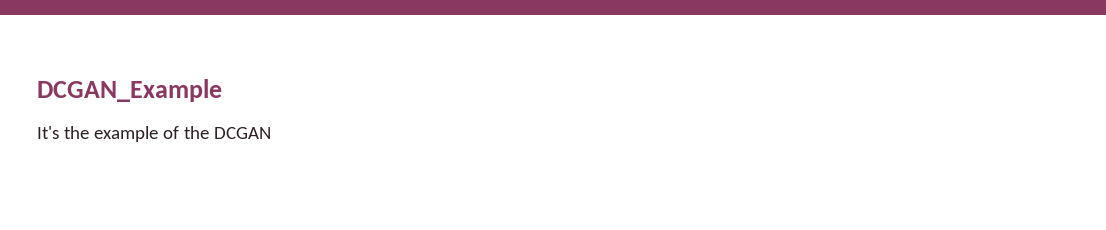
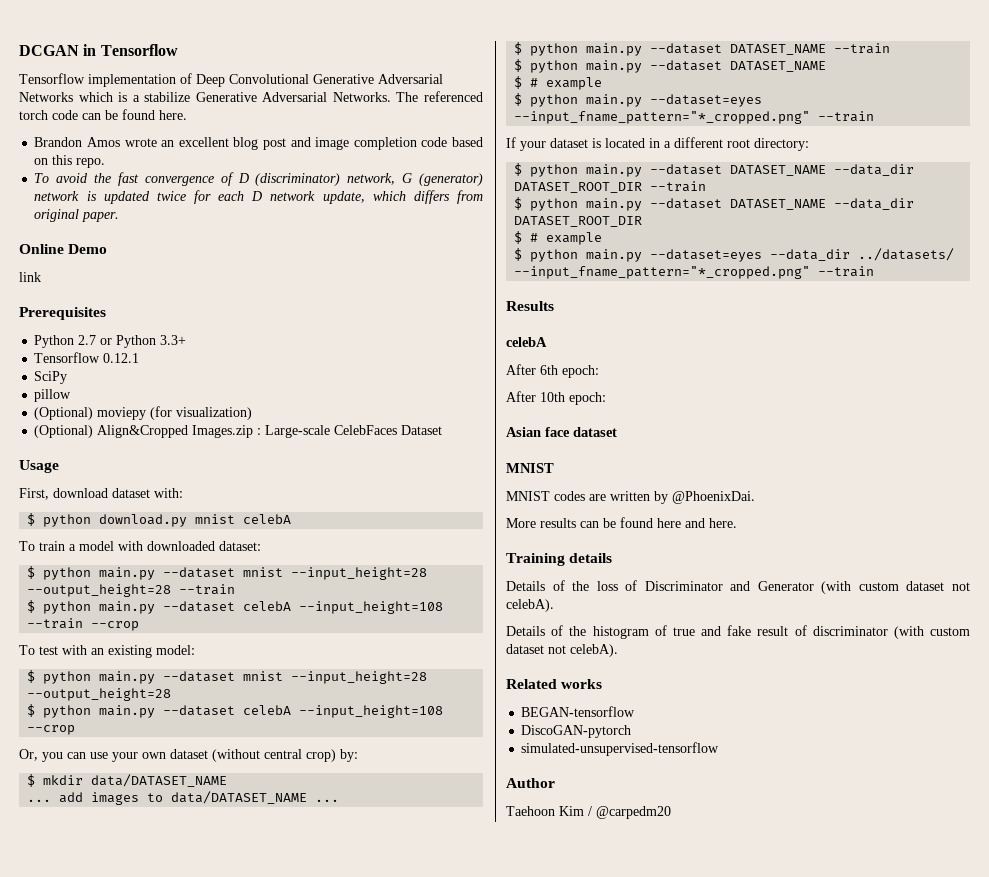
- DCGAN_Example
- It's the example of the DCGAN
+ DCGAN in Tensorflow
+ Tensorflow implementation of Deep Convolutional Generative Adversarial Networks which is a stabilize Generative Adversarial Networks. The referenced torch code can be found here.
+ Brandon Amos wrote an excellent blog post and image completion code based on this repo.
+ To avoid the fast convergence of D (discriminator) network, G (generator) network is updated twice for each D network update, which differs from original paper.
+ Online Demo
+ link
+ Prerequisites
+ Python 2.7 or Python 3.3+
+ Tensorflow 0.12.1
+ SciPy
+ pillow
+ (Optional) moviepy (for visualization)
+ (Optional) Align&Cropped Images.zip : Large-scale CelebFaces Dataset
+ Usage
+ First, download dataset with:
+ $ python download.py mnist celebA
+ To train a model with downloaded dataset:
+ $ python main.py --dataset mnist --input_height=28 --output_height=28 --train
+ $ python main.py --dataset celebA --input_height=108 --train --crop
+ To test with an existing model:
+ $ python main.py --dataset mnist --input_height=28 --output_height=28
+ $ python main.py --dataset celebA --input_height=108 --crop
+ Or, you can use your own dataset (without central crop) by:
+ $ mkdir data/DATASET_NAME
+ ... add images to data/DATASET_NAME ...
+ $ python main.py --dataset DATASET_NAME --train
+ $ python main.py --dataset DATASET_NAME
+ $ # example
+ $ python main.py --dataset=eyes --input_fname_pattern="*_cropped.png" --train
+ If your dataset is located in a different root directory:
+ $ python main.py --dataset DATASET_NAME --data_dir DATASET_ROOT_DIR --train
+ $ python main.py --dataset DATASET_NAME --data_dir DATASET_ROOT_DIR
+ $ # example
+ $ python main.py --dataset=eyes --data_dir ../datasets/ --input_fname_pattern="*_cropped.png" --train
+ Results
+ celebA
+ After 6th epoch:
+ After 10th epoch:
+ Asian face dataset
+ MNIST
+ MNIST codes are written by @PhoenixDai.
+ More results can be found here and here.
+ Training details
+ Details of the loss of Discriminator and Generator (with custom dataset not celebA).
+ Details of the histogram of true and fake result of discriminator (with custom dataset not celebA).
+ Related works
+ BEGAN-tensorflow
+ DiscoGAN-pytorch
+ simulated-unsupervised-tensorflow
+ Author
+ Taehoon Kim / @carpedm20

